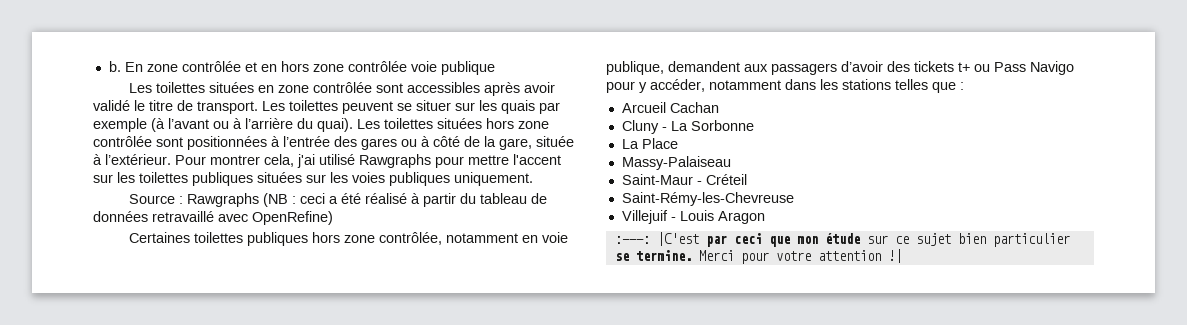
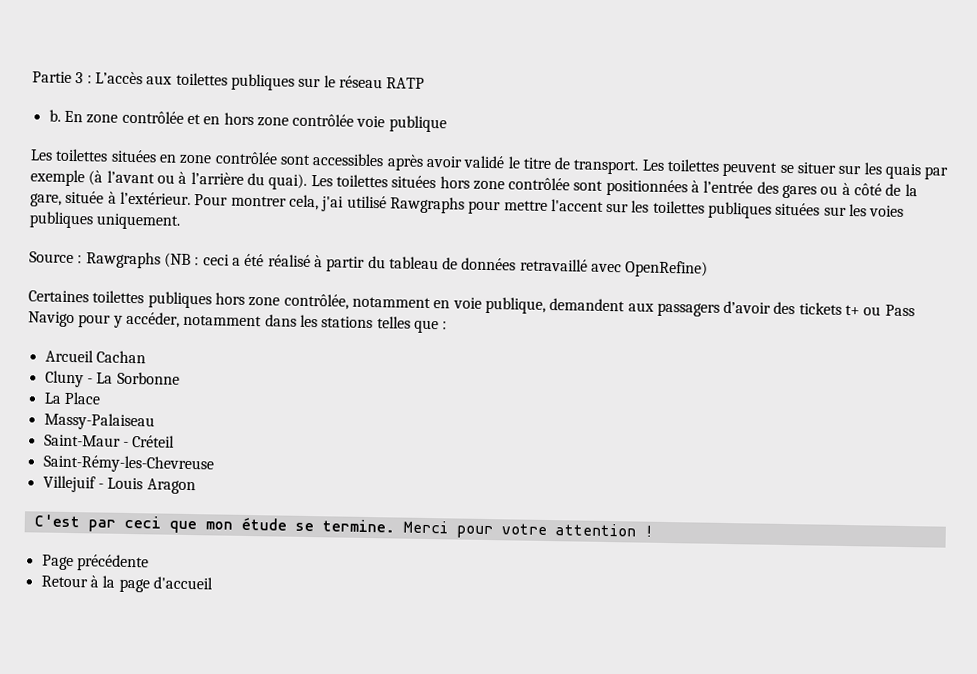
+ Partie 3 : L’accès aux toilettes publiques sur le réseau RATP
- :---: |C'est par ceci que mon étude sur ce sujet bien particulier se termine.
+ C'est par ceci que mon étude se termine.
- Merci pour votre attention !|
+ Merci pour votre attention !
+ Page précédente
+ Retour à la page d'accueil

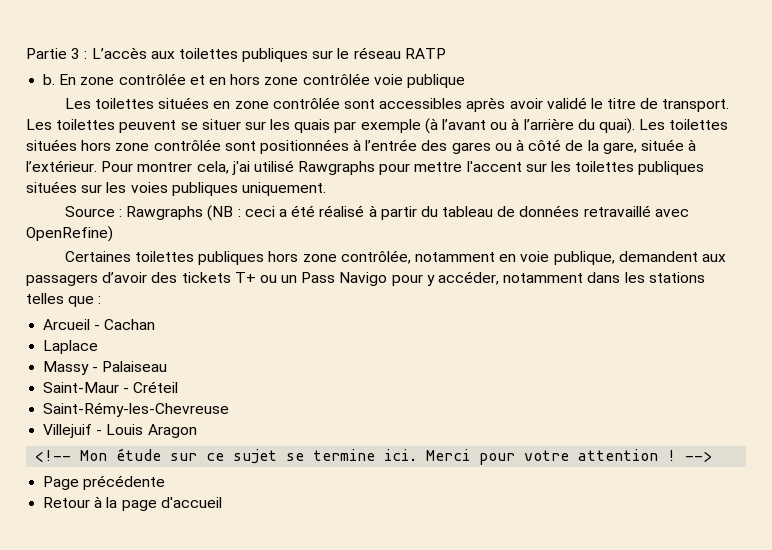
- Certaines toilettes publiques hors zone contrôlée, notamment en voie publique, demandent aux passagers d’avoir des tickets t+ ou Pass Navigo pour y accéder, notamment dans les stations telles que :
+ Certaines toilettes publiques hors zone contrôlée, notamment en voie publique, demandent aux passagers d’avoir des tickets T+ ou un Pass Navigo pour y accéder, notamment dans les stations telles que :
- Arcueil Cachan
+ Arcueil - Cachan
- Cluny - La Sorbonne
- La Place
- Massy-Palaiseau
+ Laplace
+ Massy - Palaiseau
- C'est par ceci que mon étude se termine.
+ <!-- Mon étude sur ce sujet se termine ici.
+ -->

